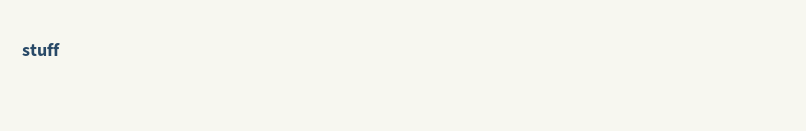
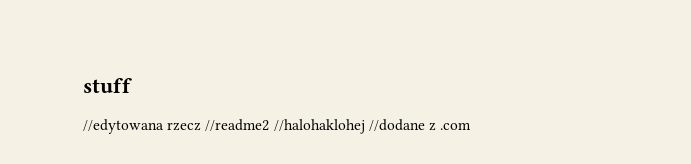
+ //edytowana rzecz //readme2 //halohaklohej //dodane z .com

